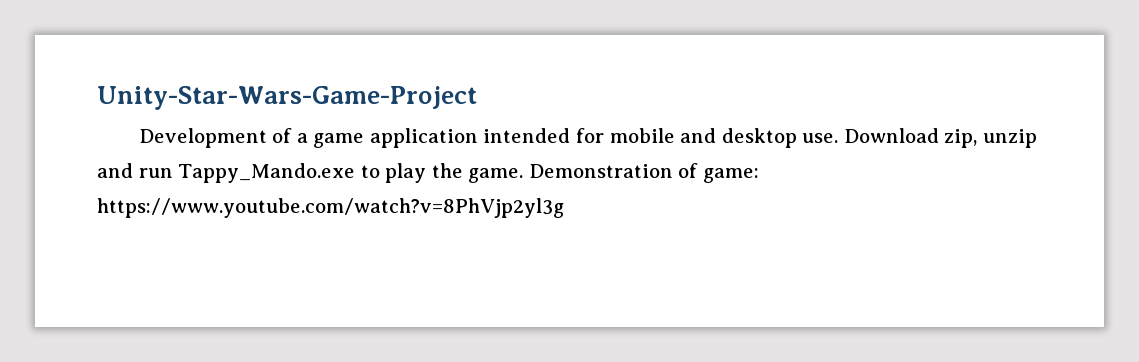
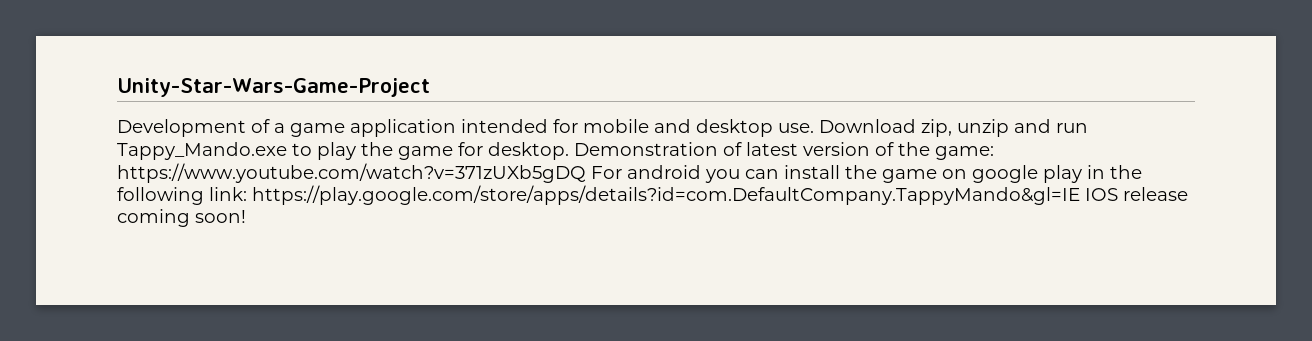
- Download zip, unzip and run Tappy_Mando.exe to play the game. Demonstration of game: https://www.youtube.com/watch?v=8PhVjp2yl3g
+ Download zip, unzip and run Tappy_Mando.exe to play the game for desktop. Demonstration of latest version of the game: https://www.youtube.com/watch?v=371zUXb5gDQ For android you can install the game on google play in the following link: https://play.google.com/store/apps/details?id=com.DefaultCompany.TappyMando&gl=IE IOS release coming soon!

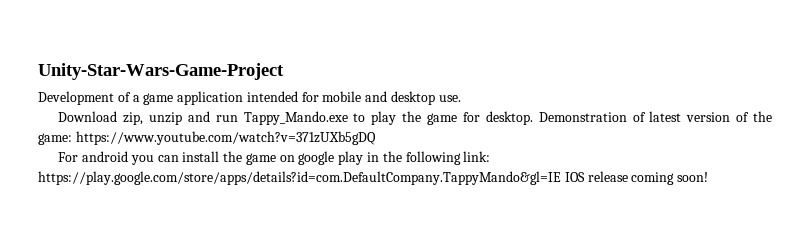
- Development of a game application intended for mobile and desktop use. Download zip, unzip and run Tappy_Mando.exe to play the game for desktop.
+ Development of a game application intended for mobile and desktop use.
+ Download zip, unzip and run Tappy_Mando.exe to play the game for desktop.
- Demonstration of latest version of the game: https://www.youtube.com/watch?v=371zUXb5gDQ For android you can install the game on google play in the following link: https://play.google.com/store/apps/details?id=com.DefaultCompany.TappyMando&gl=IE IOS release coming soon!
+ Demonstration of latest version of the game: https://www.youtube.com/watch?v=371zUXb5gDQ
+ For android you can install the game on google play in the following link: https://play.google.com/store/apps/details?id=com.DefaultCompany.TappyMando&gl=IE IOS release coming soon!

